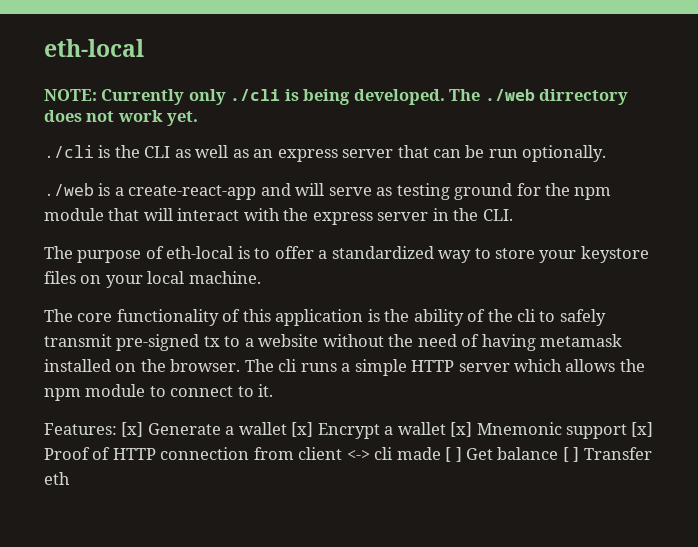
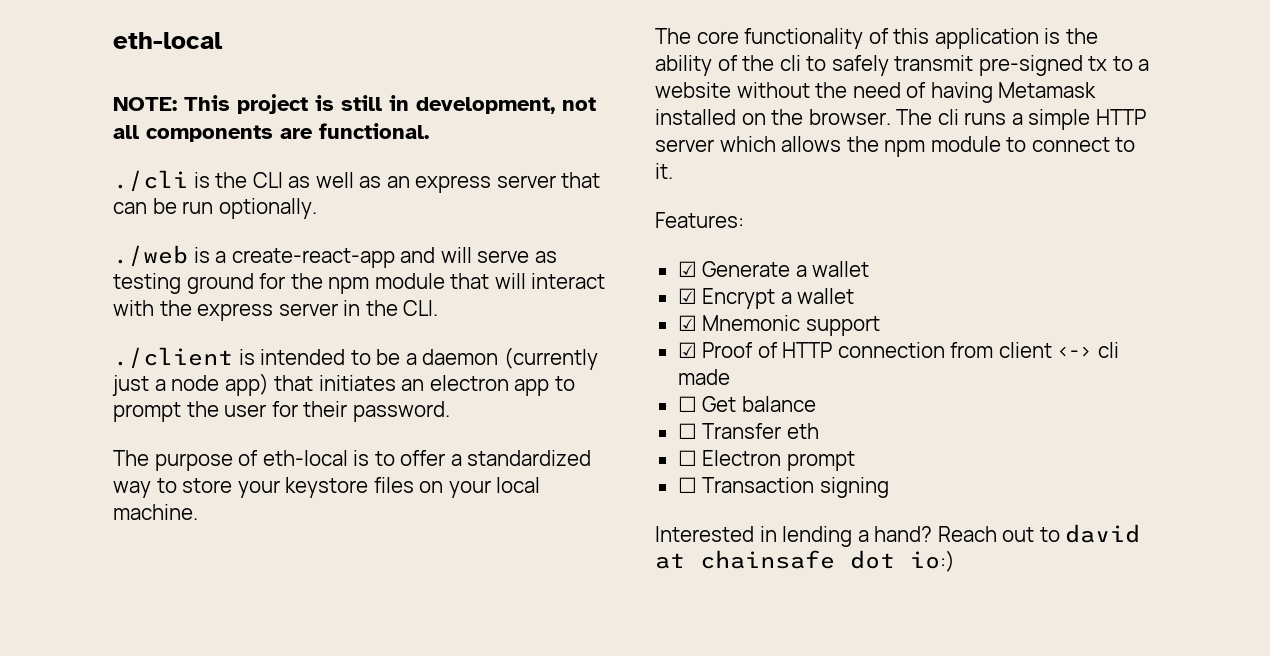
- NOTE: Currently only ./cli is being developed. The ./web dirrectory does not work yet.
+ NOTE: This project is still in development, not all components are functional.
+ ./client is intended to be a daemon (currently just a node app) that initiates an electron app to prompt the user for their password.
- The core functionality of this application is the ability of the cli to safely transmit pre-signed tx to a website without the need of having metamask installed on the browser.
+ The core functionality of this application is the ability of the cli to safely transmit pre-signed tx to a website without the need of having Metamask installed on the browser.
- Features: [x] Generate a wallet [x] Encrypt a wallet [x] Mnemonic support [x] Proof of HTTP connection from client <-> cli made [ ] Get balance [ ] Transfer eth
+ Features:
+ ☑ Generate a wallet
+ ☑ Encrypt a wallet
+ ☑ Mnemonic support
+ ☑ Proof of HTTP connection from client <-> cli made
+ ☐ Get balance
+ ☐ Transfer eth
+ ☐ Electron prompt
+ ☐ Transaction signing
+ Interested in lending a hand? Reach out to david at chainsafe dot io:)

